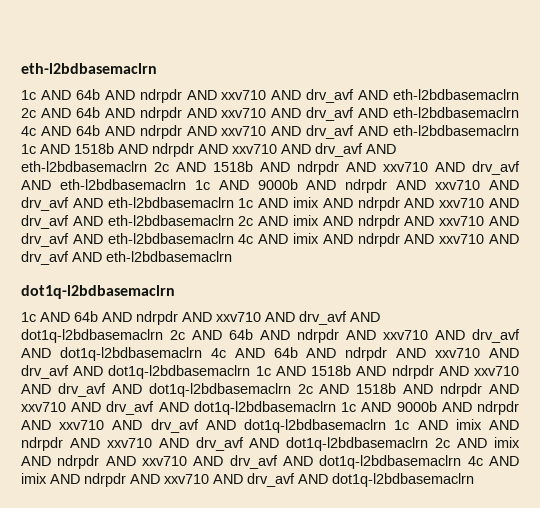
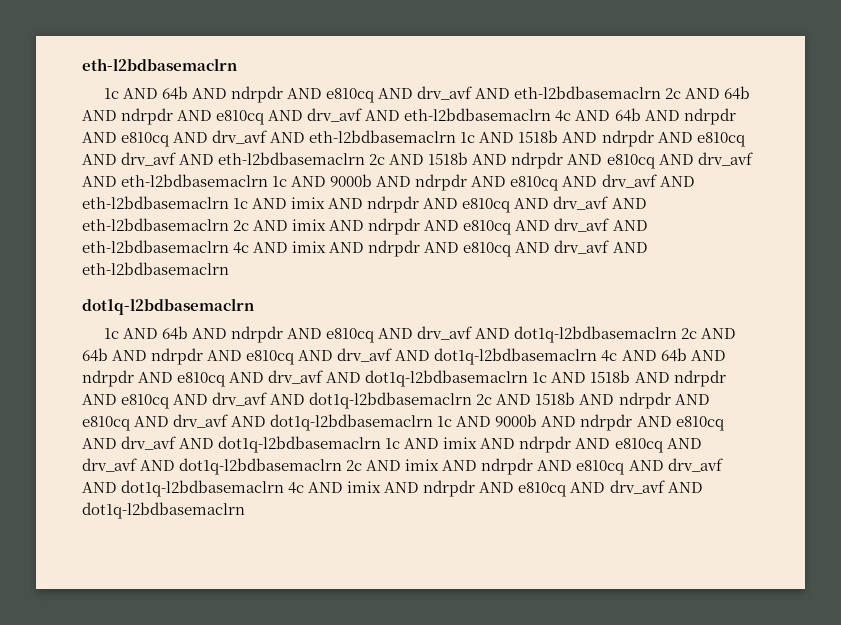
- 1c AND 64b AND ndrpdr AND xxv710 AND drv_avf AND eth-l2bdbasemaclrn 2c AND 64b AND ndrpdr AND xxv710 AND drv_avf AND eth-l2bdbasemaclrn 4c AND 64b AND ndrpdr AND xxv710 AND drv_avf AND eth-l2bdbasemaclrn 1c AND 1518b AND ndrpdr AND xxv710 AND drv_avf AND eth-l2bdbasemaclrn 2c AND 1518b AND ndrpdr AND xxv710 AND drv_avf AND eth-l2bdbasemaclrn 1c AND 9000b AND ndrpdr AND xxv710 AND drv_avf AND eth-l2bdbasemaclrn 1c AND imix AND ndrpdr AND xxv710 AND drv_avf AND eth-l2bdbasemaclrn 2c AND imix AND ndrpdr AND xxv710 AND drv_avf AND eth-l2bdbasemaclrn 4c AND imix AND ndrpdr AND xxv710 AND drv_avf AND eth-l2bdbasemaclrn
+ 1c AND 64b AND ndrpdr AND e810cq AND drv_avf AND eth-l2bdbasemaclrn 2c AND 64b AND ndrpdr AND e810cq AND drv_avf AND eth-l2bdbasemaclrn 4c AND 64b AND ndrpdr AND e810cq AND drv_avf AND eth-l2bdbasemaclrn 1c AND 1518b AND ndrpdr AND e810cq AND drv_avf AND eth-l2bdbasemaclrn 2c AND 1518b AND ndrpdr AND e810cq AND drv_avf AND eth-l2bdbasemaclrn 1c AND 9000b AND ndrpdr AND e810cq AND drv_avf AND eth-l2bdbasemaclrn 1c AND imix AND ndrpdr AND e810cq AND drv_avf AND eth-l2bdbasemaclrn 2c AND imix AND ndrpdr AND e810cq AND drv_avf AND eth-l2bdbasemaclrn 4c AND imix AND ndrpdr AND e810cq AND drv_avf AND eth-l2bdbasemaclrn
- 1c AND 64b AND ndrpdr AND xxv710 AND drv_avf AND dot1q-l2bdbasemaclrn 2c AND 64b AND ndrpdr AND xxv710 AND drv_avf AND dot1q-l2bdbasemaclrn 4c AND 64b AND ndrpdr AND xxv710 AND drv_avf AND dot1q-l2bdbasemaclrn 1c AND 1518b AND ndrpdr AND xxv710 AND drv_avf AND dot1q-l2bdbasemaclrn 2c AND 1518b AND ndrpdr AND xxv710 AND drv_avf AND dot1q-l2bdbasemaclrn 1c AND 9000b AND ndrpdr AND xxv710 AND drv_avf AND dot1q-l2bdbasemaclrn 1c AND imix AND ndrpdr AND xxv710 AND drv_avf AND dot1q-l2bdbasemaclrn 2c AND imix AND ndrpdr AND xxv710 AND drv_avf AND dot1q-l2bdbasemaclrn 4c AND imix AND ndrpdr AND xxv710 AND drv_avf AND dot1q-l2bdbasemaclrn
+ 1c AND 64b AND ndrpdr AND e810cq AND drv_avf AND dot1q-l2bdbasemaclrn 2c AND 64b AND ndrpdr AND e810cq AND drv_avf AND dot1q-l2bdbasemaclrn 4c AND 64b AND ndrpdr AND e810cq AND drv_avf AND dot1q-l2bdbasemaclrn 1c AND 1518b AND ndrpdr AND e810cq AND drv_avf AND dot1q-l2bdbasemaclrn 2c AND 1518b AND ndrpdr AND e810cq AND drv_avf AND dot1q-l2bdbasemaclrn 1c AND 9000b AND ndrpdr AND e810cq AND drv_avf AND dot1q-l2bdbasemaclrn 1c AND imix AND ndrpdr AND e810cq AND drv_avf AND dot1q-l2bdbasemaclrn 2c AND imix AND ndrpdr AND e810cq AND drv_avf AND dot1q-l2bdbasemaclrn 4c AND imix AND ndrpdr AND e810cq AND drv_avf AND dot1q-l2bdbasemaclrn

